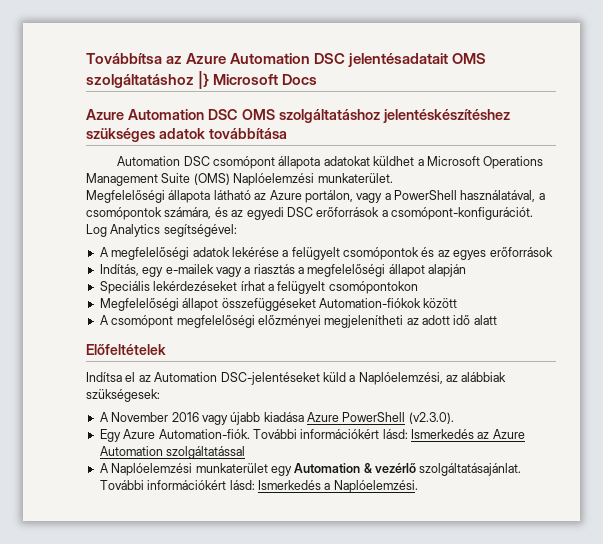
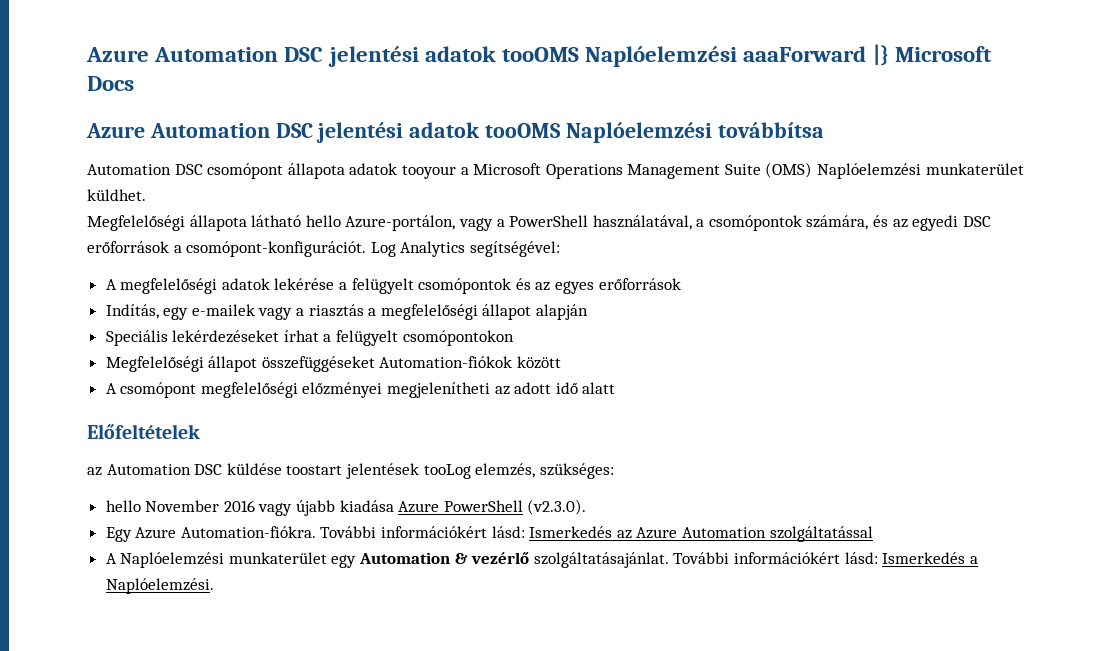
- Továbbítsa az Azure Automation DSC jelentésadatait OMS szolgáltatáshoz |} Microsoft Docs
+ Azure Automation DSC jelentési adatok tooOMS Naplóelemzési aaaForward |} Microsoft Docs
- Azure Automation DSC OMS szolgáltatáshoz jelentéskészítéshez szükséges adatok továbbítása
+ Azure Automation DSC jelentési adatok tooOMS Naplóelemzési továbbítsa
- Automation DSC csomópont állapota adatokat küldhet a Microsoft Operations Management Suite (OMS) Naplóelemzési munkaterület.
+ Automation DSC csomópont állapota adatok tooyour a Microsoft Operations Management Suite (OMS) Naplóelemzési munkaterület küldhet.
- Megfelelőségi állapota látható az Azure portálon, vagy a PowerShell használatával, a csomópontok számára, és az egyedi DSC erőforrások a csomópont-konfigurációt.
+ Megfelelőségi állapota látható hello Azure-portálon, vagy a PowerShell használatával, a csomópontok számára, és az egyedi DSC erőforrások a csomópont-konfigurációt.
- Indítsa el az Automation DSC-jelentéseket küld a Naplóelemzési, az alábbiak szükségesek:
- A November 2016 vagy újabb kiadása Azure PowerShell (v2.3.0).
+ az Automation DSC küldése toostart jelentések tooLog elemzés, szükséges:
+ hello November 2016 vagy újabb kiadása Azure PowerShell (v2.3.0).
- Egy Azure Automation-fiók.
+ Egy Azure Automation-fiókra.

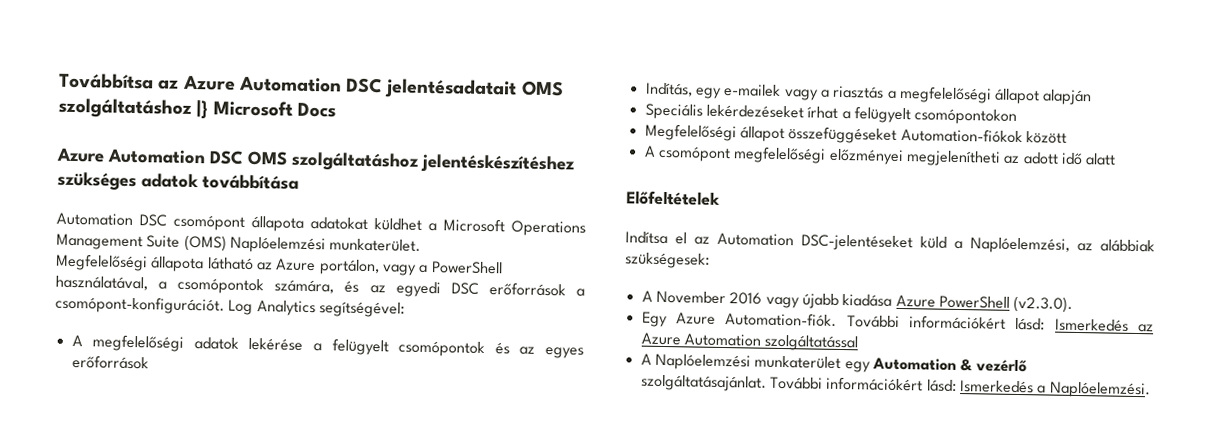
- Azure Automation DSC jelentési adatok tooOMS Naplóelemzési aaaForward |} Microsoft Docs
+ Továbbítsa az Azure Automation DSC jelentésadatait OMS szolgáltatáshoz |} Microsoft Docs
- Azure Automation DSC jelentési adatok tooOMS Naplóelemzési továbbítsa
+ Azure Automation DSC OMS szolgáltatáshoz jelentéskészítéshez szükséges adatok továbbítása
- Automation DSC csomópont állapota adatok tooyour a Microsoft Operations Management Suite (OMS) Naplóelemzési munkaterület küldhet.
+ Automation DSC csomópont állapota adatokat küldhet a Microsoft Operations Management Suite (OMS) Naplóelemzési munkaterület.
- Megfelelőségi állapota látható hello Azure-portálon, vagy a PowerShell használatával, a csomópontok számára, és az egyedi DSC erőforrások a csomópont-konfigurációt.
+ Megfelelőségi állapota látható az Azure portálon, vagy a PowerShell használatával, a csomópontok számára, és az egyedi DSC erőforrások a csomópont-konfigurációt.
- az Automation DSC küldése toostart jelentések tooLog elemzés, szükséges:
- hello November 2016 vagy újabb kiadása Azure PowerShell (v2.3.0).
+ Indítsa el az Automation DSC-jelentéseket küld a Naplóelemzési, az alábbiak szükségesek:
+ A November 2016 vagy újabb kiadása Azure PowerShell (v2.3.0).
- Egy Azure Automation-fiókra.
+ Egy Azure Automation-fiók.

